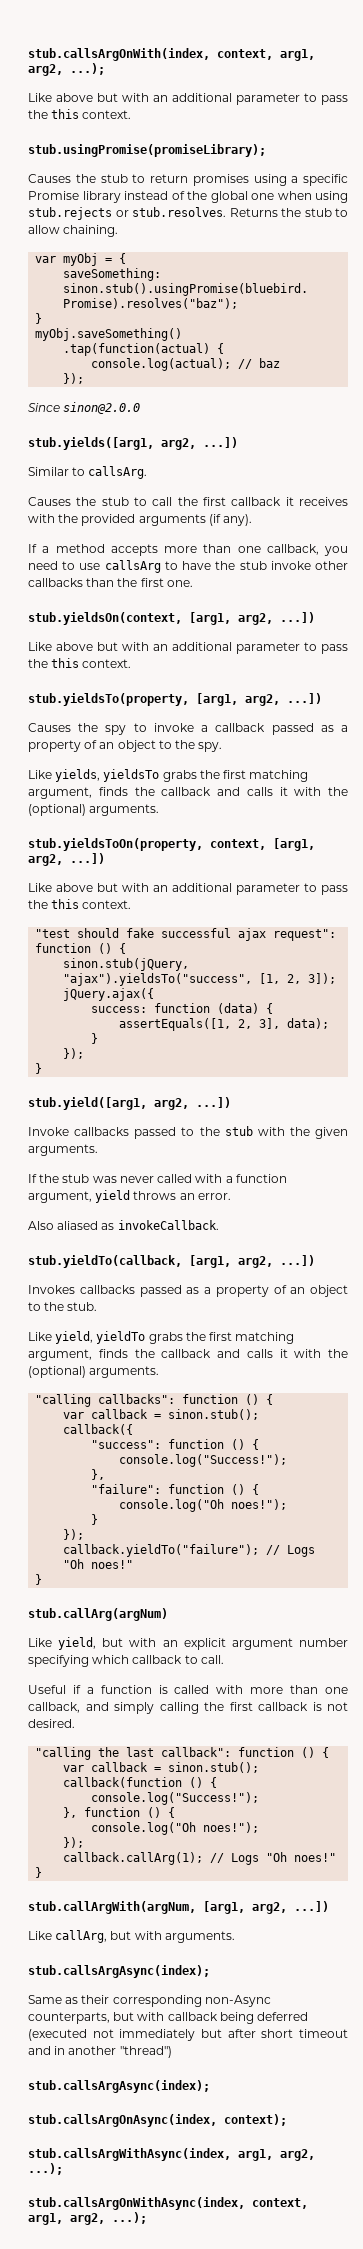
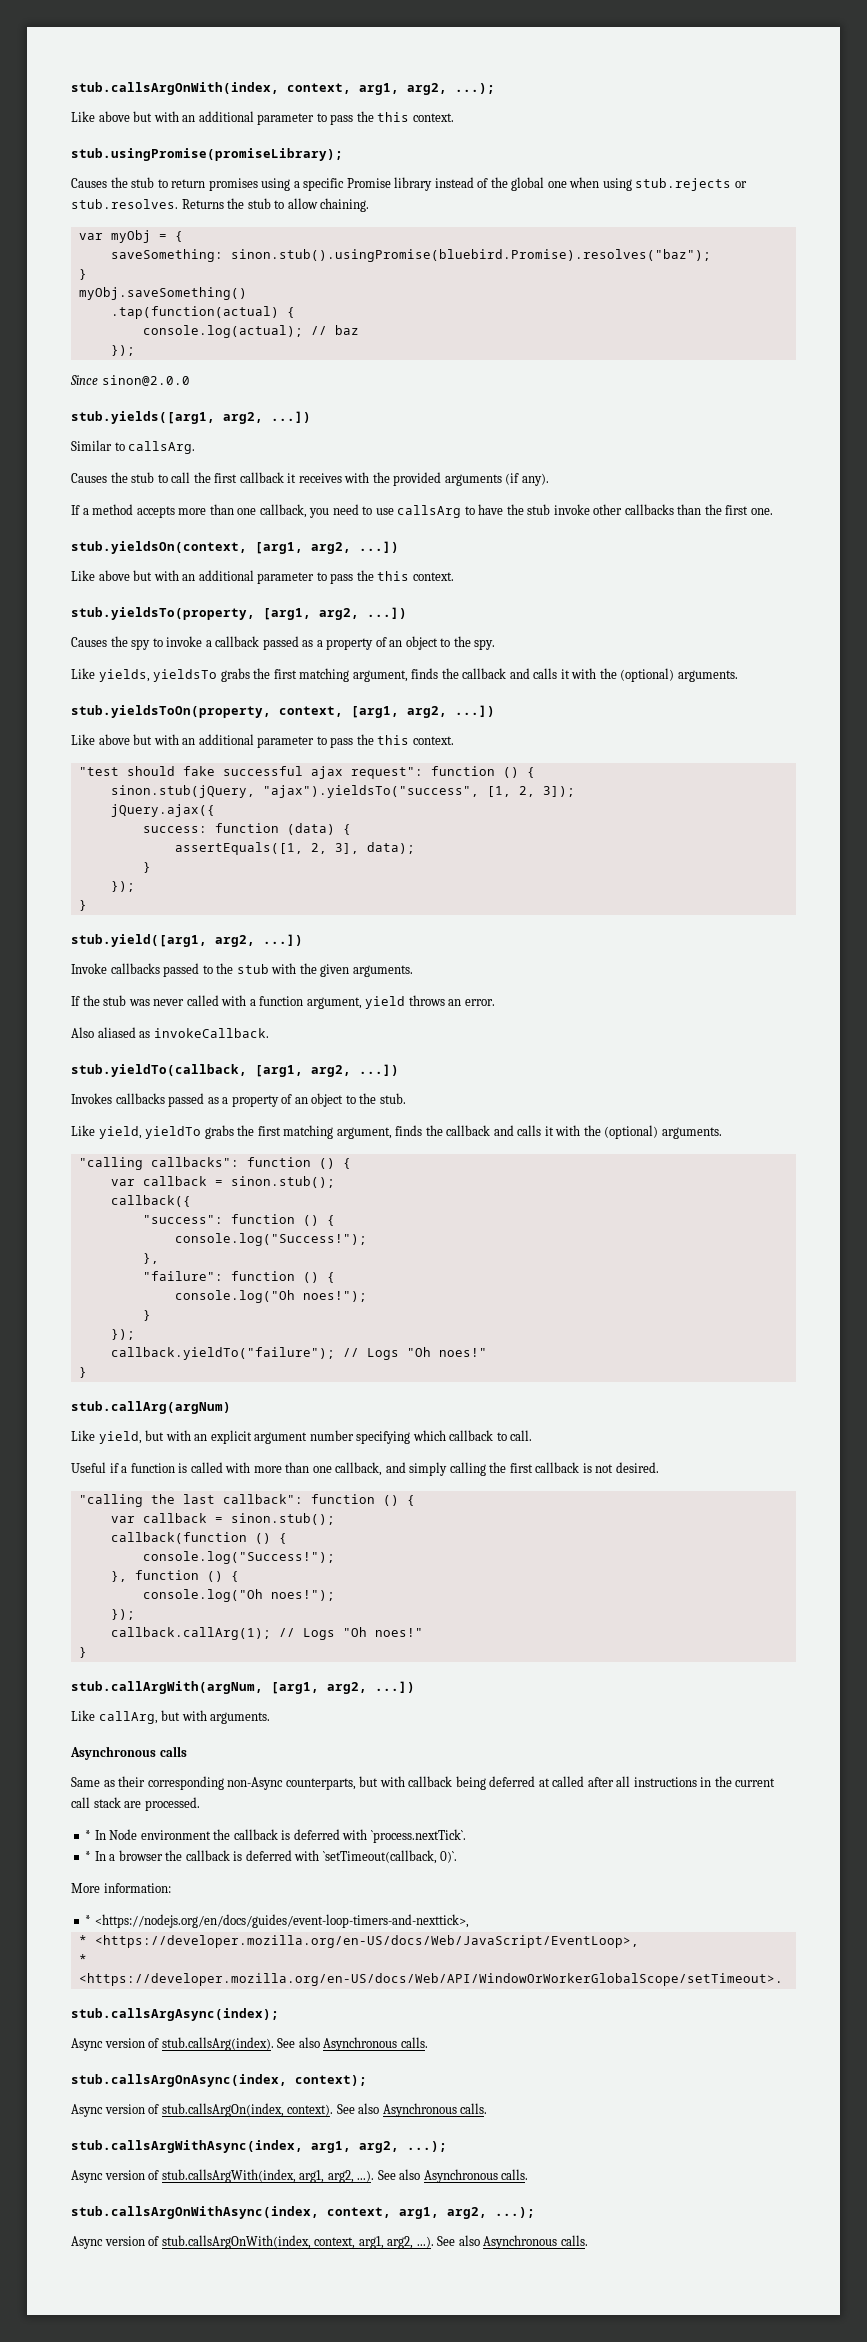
  Like callArg, but with arguments.
- stub.callsArgAsync(index);
+ Asynchronous calls
- Same as their corresponding non-Async counterparts, but with callback being deferred (executed not immediately but after short timeout and in another "thread")
+ Same as their corresponding non-Async counterparts, but with callback being deferred at called after all instructions in the current call stack are processed.
+ * In Node environment the callback is deferred with `process.nextTick`.
+ * In a browser the callback is deferred with `setTimeout(callback, 0)`.
+ More information:
+ * <https://nodejs.org/en/docs/guides/event-loop-timers-and-nexttick>,
+ * <https://developer.mozilla.org/en-US/docs/Web/JavaScript/EventLoop>,
+ * <https://developer.mozilla.org/en-US/docs/Web/API/WindowOrWorkerGlobalScope/setTimeout>.
  stub.callsArgAsync(index);
+ Async version of stub.callsArg(index). See also Asynchronous calls.
  stub.callsArgOnAsync(index, context);
+ Async version of stub.callsArgOn(index, context). See also Asynchronous calls.
  stub.callsArgWithAsync(index, arg1, arg2, ...);
+ Async version of stub.callsArgWith(index, arg1, arg2, ...). See also Asynchronous calls.
+ Async version of stub.callsArgOnWith(index, context, arg1, arg2, ...). See also Asynchronous calls.

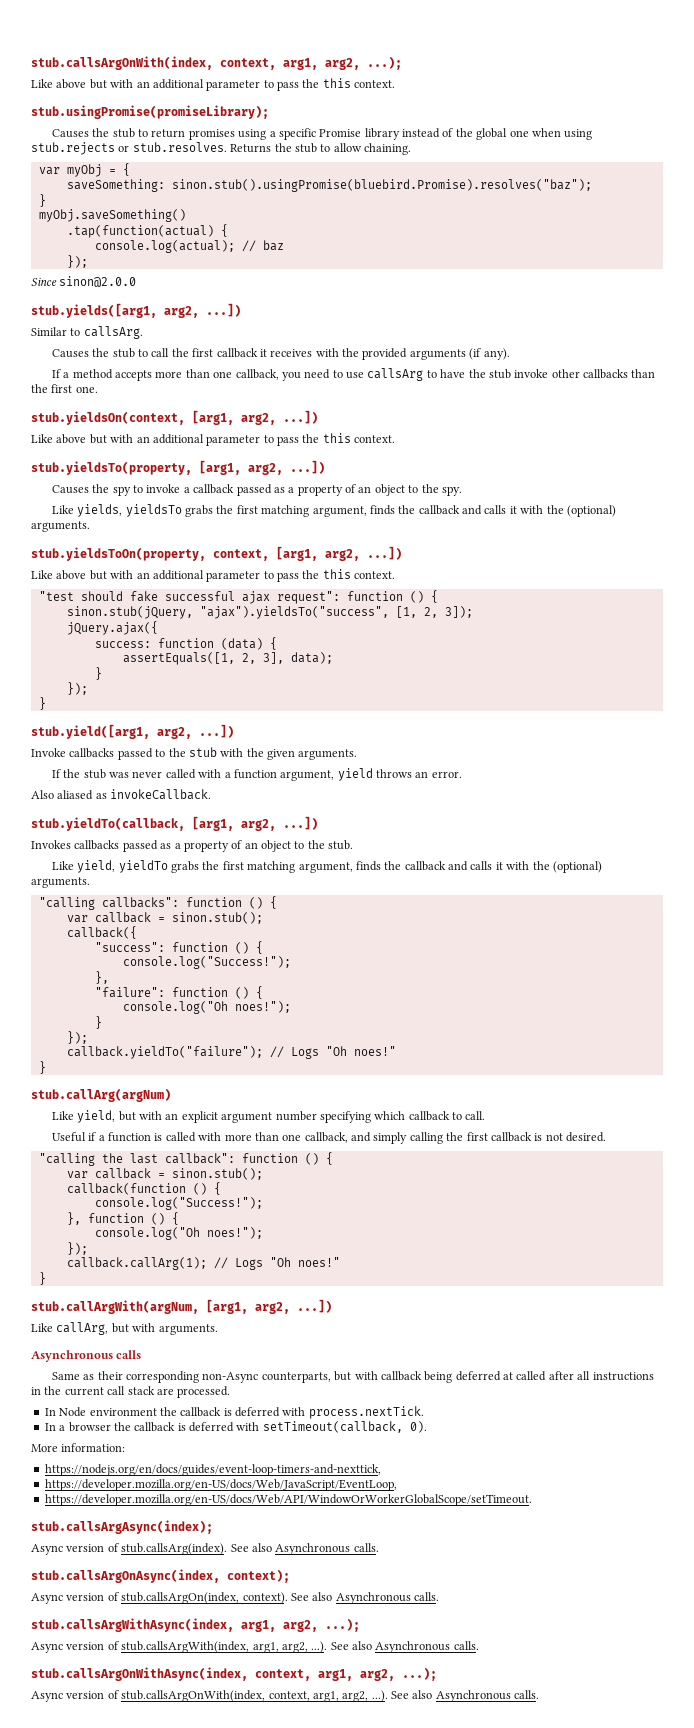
- * In Node environment the callback is deferred with `process.nextTick`.
- * In a browser the callback is deferred with `setTimeout(callback, 0)`.
+ In Node environment the callback is deferred with process.nextTick.
+ In a browser the callback is deferred with setTimeout(callback, 0).
- * <https://nodejs.org/en/docs/guides/event-loop-timers-and-nexttick>,
- * <https://developer.mozilla.org/en-US/docs/Web/JavaScript/EventLoop>,
- * <https://developer.mozilla.org/en-US/docs/Web/API/WindowOrWorkerGlobalScope/setTimeout>.
+ https://nodejs.org/en/docs/guides/event-loop-timers-and-nexttick,
+ https://developer.mozilla.org/en-US/docs/Web/JavaScript/EventLoop,
+ https://developer.mozilla.org/en-US/docs/Web/API/WindowOrWorkerGlobalScope/setTimeout.

